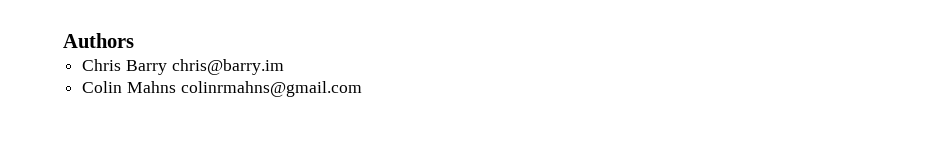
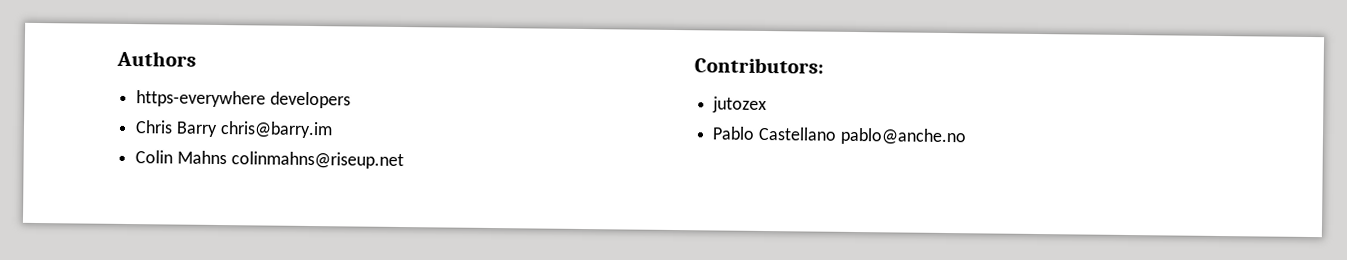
+ https-everywhere developers
- Colin Mahns colinrmahns@gmail.com
+ Colin Mahns colinmahns@riseup.net
+ Contributors:
+ jutozex
+ Pablo Castellano pablo@anche.no

